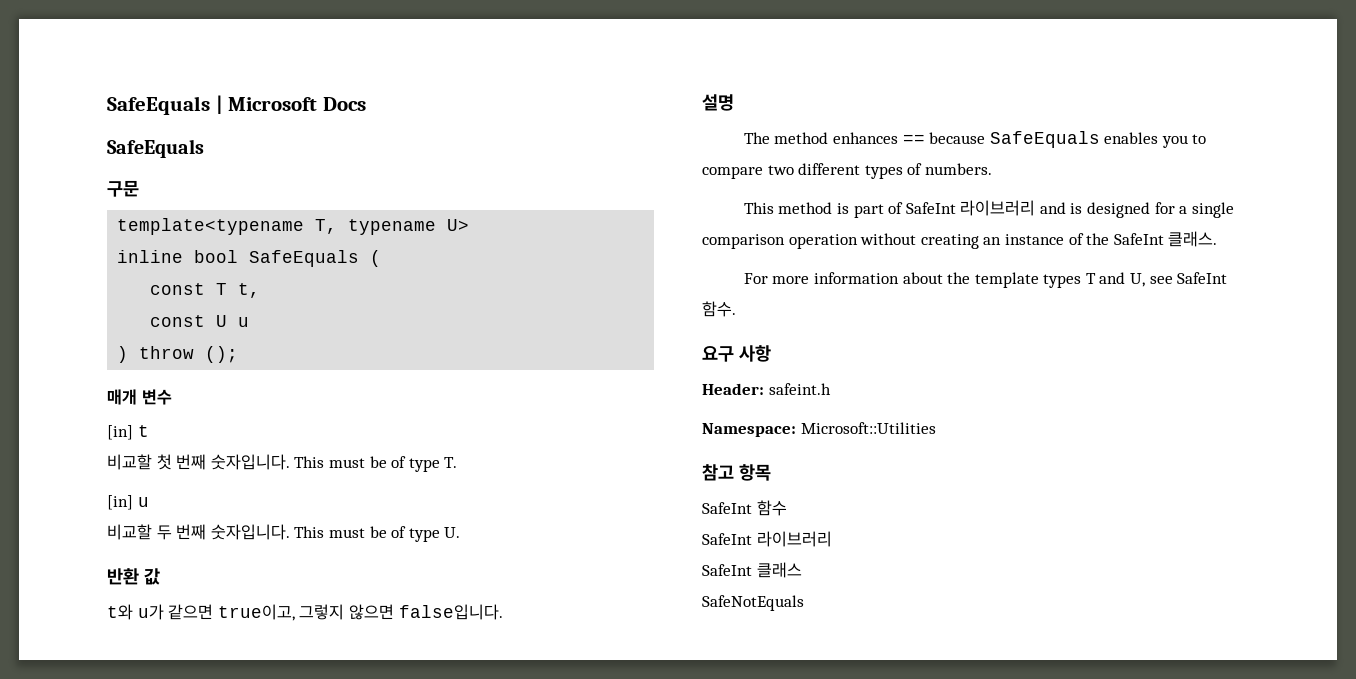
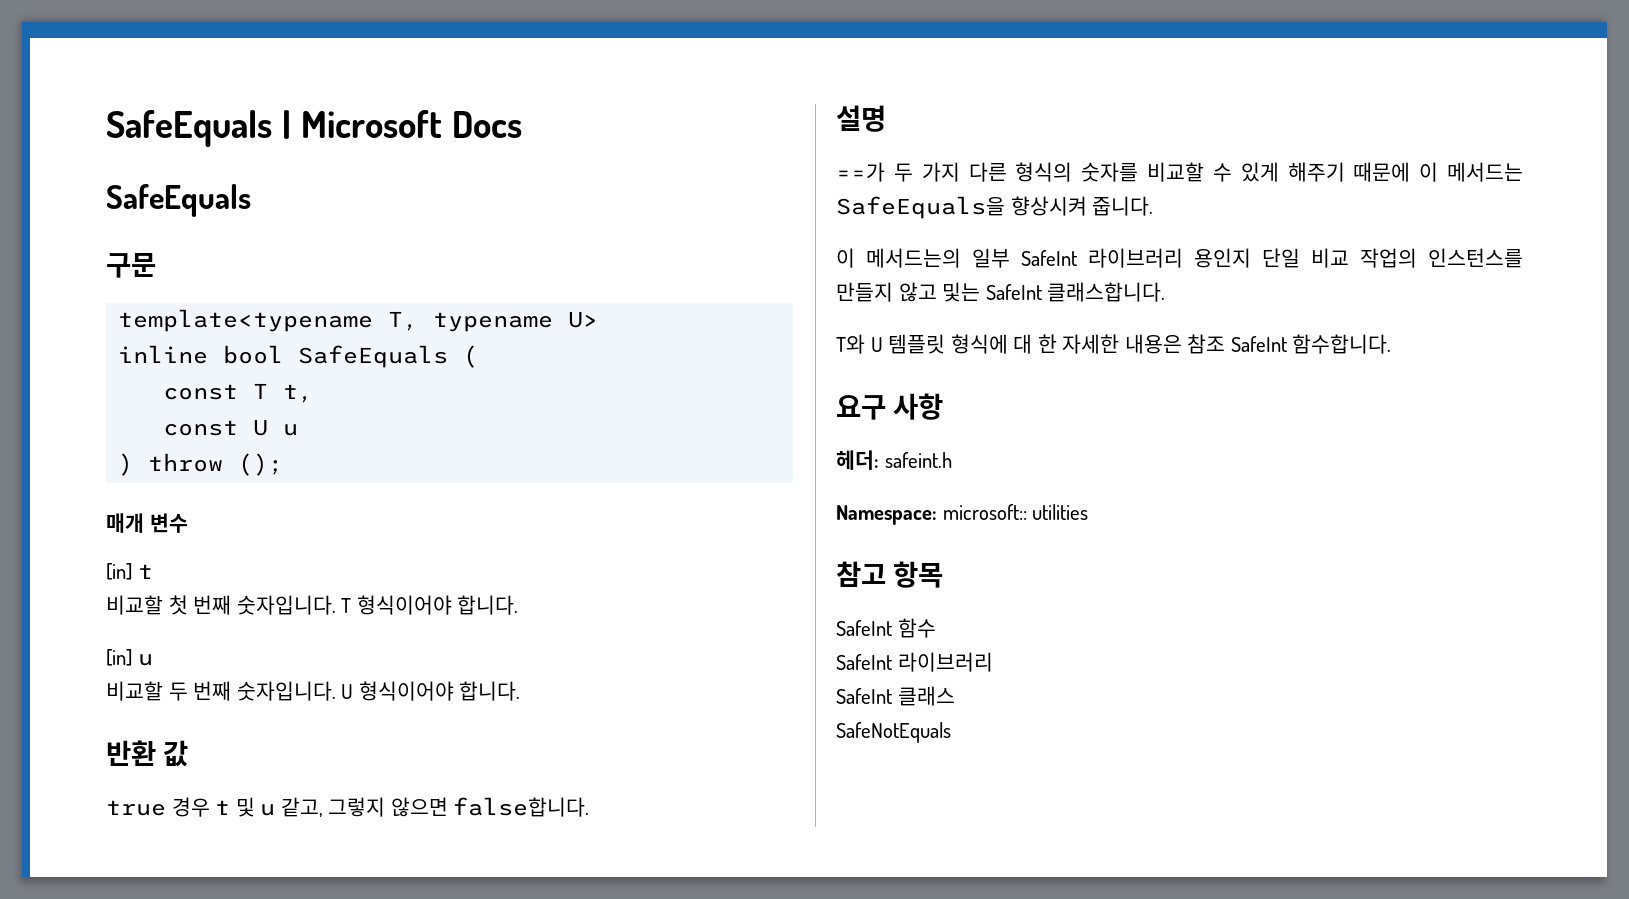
- This must be of type T.
+ T 형식이어야 합니다.
- This must be of type U.
+ U 형식이어야 합니다.
  반환 값
- t와 u가 같으면 true이고, 그렇지 않으면 false입니다.
+ true 경우 t 및 u 같고, 그렇지 않으면 false합니다.
- The method enhances == because SafeEquals enables you to compare two different types of numbers.
- This method is part of SafeInt 라이브러리 and is designed for a single comparison operation without creating an instance of the SafeInt 클래스.
- For more information about the template types T and U, see SafeInt 함수.
+ ==가 두 가지 다른 형식의 숫자를 비교할 수 있게 해주기 때문에 이 메서드는 SafeEquals을 향상시켜 줍니다.
+ 이 메서드는의 일부 SafeInt 라이브러리 용인지 단일 비교 작업의 인스턴스를 만들지 않고 및는 SafeInt 클래스합니다.
+ T와 U 템플릿 형식에 대 한 자세한 내용은 참조 SafeInt 함수합니다.
- Header: safeint.h
+ 헤더: safeint.h
- Namespace: Microsoft::Utilities
+ Namespace: microsoft:: utilities

